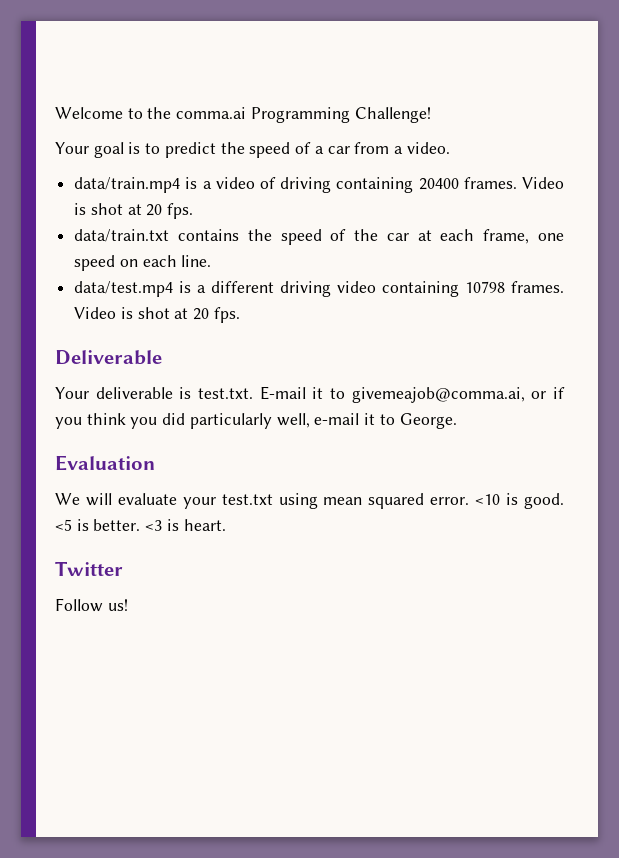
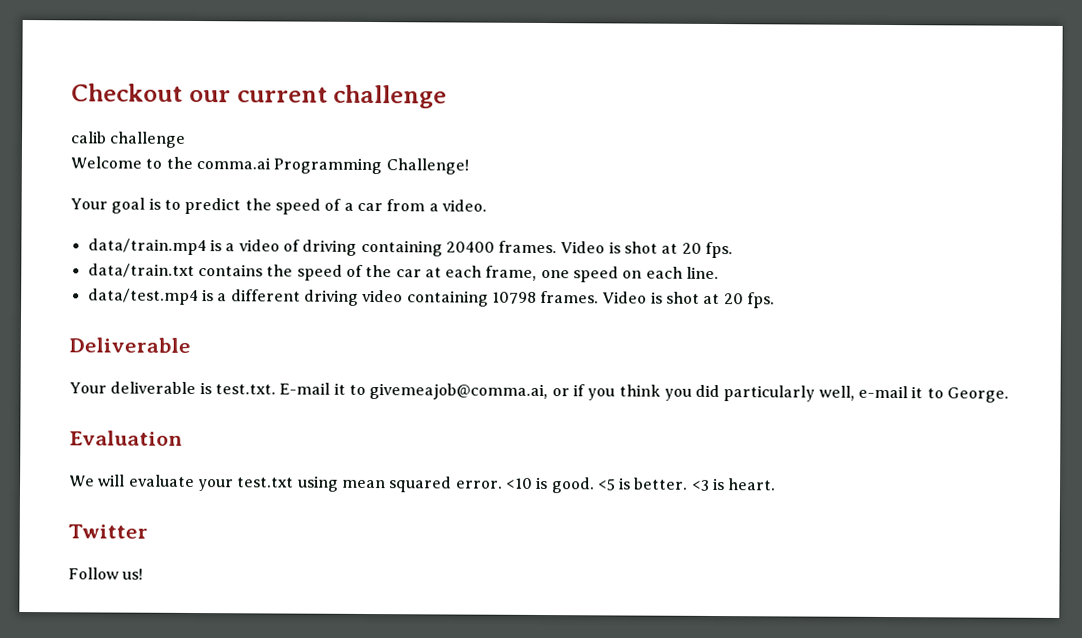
+ Checkout our current challenge
+ calib challenge

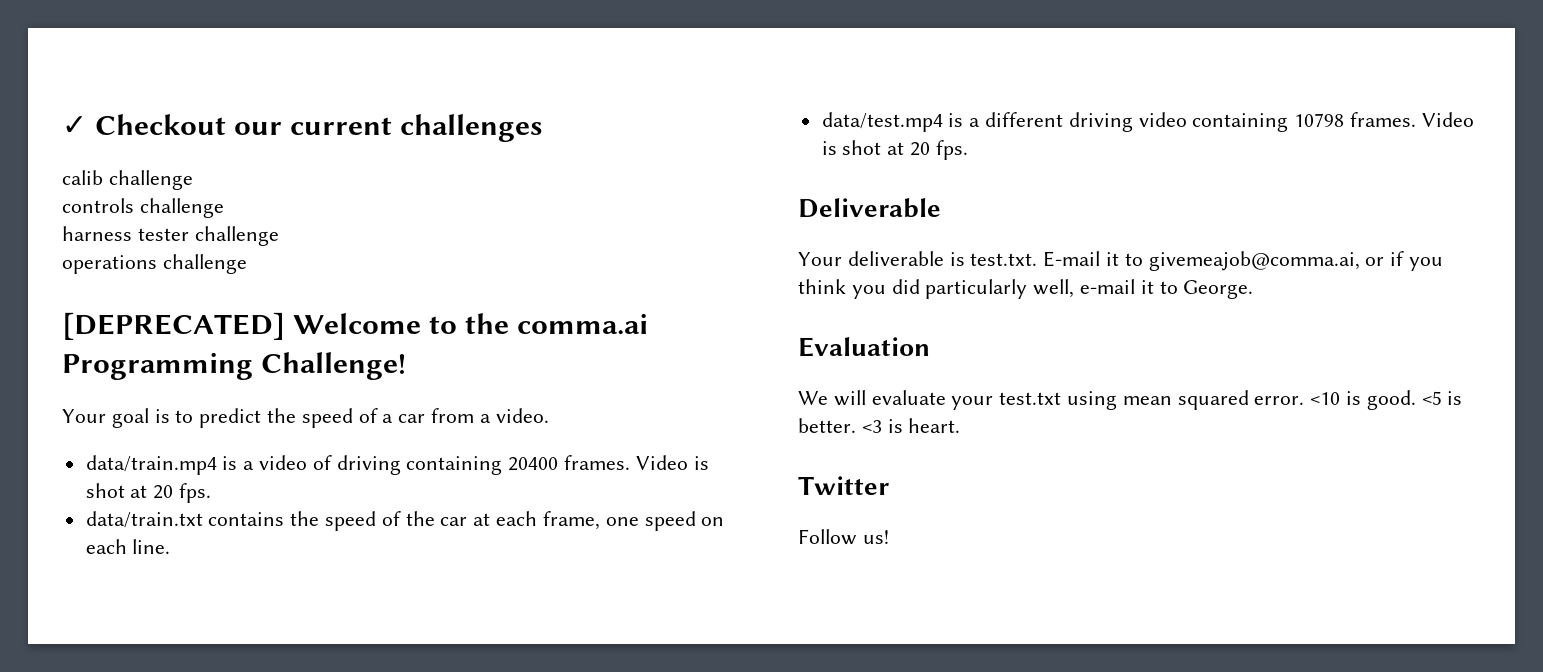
- Checkout our current challenge
+ ✓ Checkout our current challenges
- Welcome to the comma.ai Programming Challenge!
+ controls challenge
+ harness tester challenge
+ operations challenge
+ [DEPRECATED] Welcome to the comma.ai Programming Challenge!

